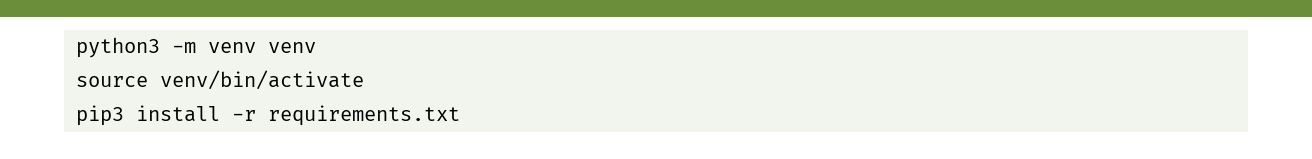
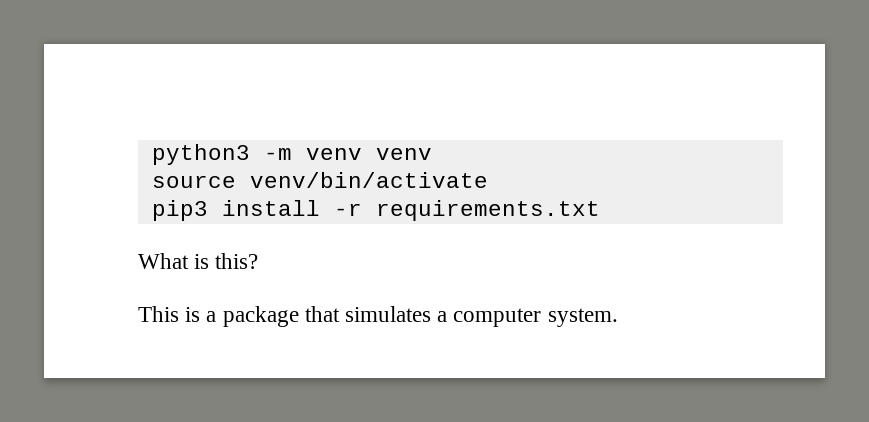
+ What is this?
+ This is a package that simulates a computer system.

